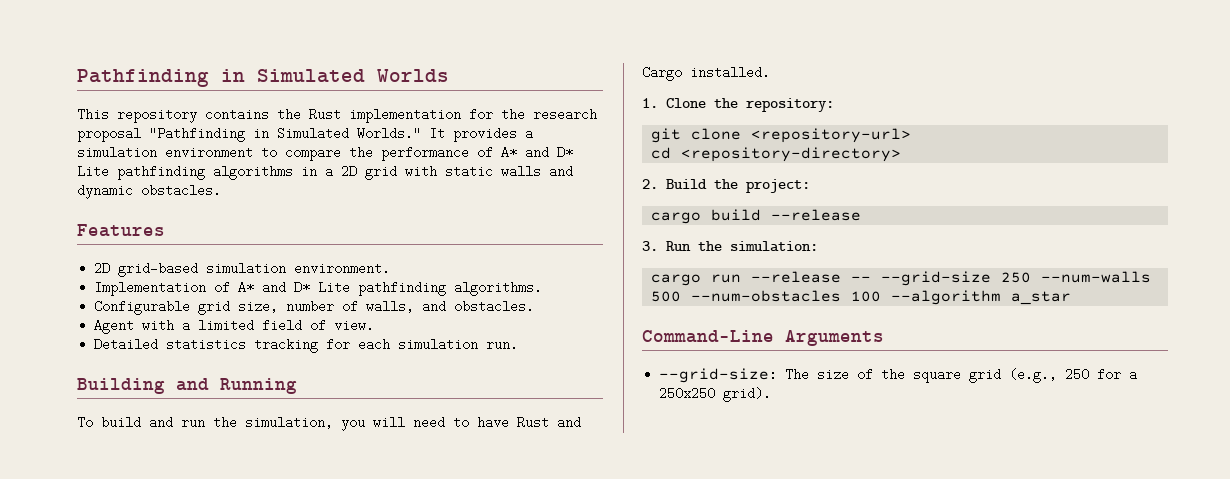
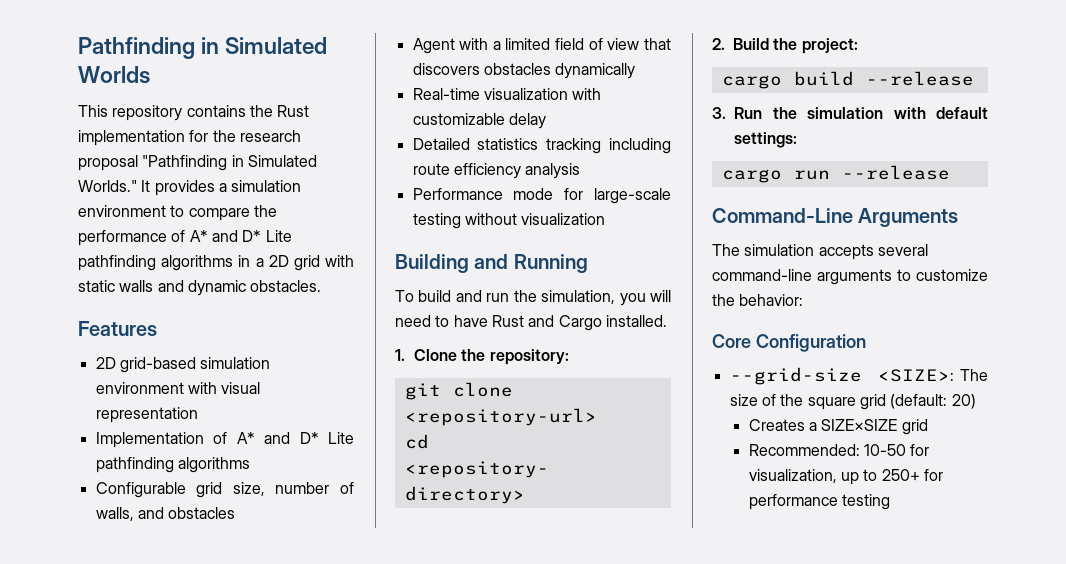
- 2D grid-based simulation environment.
+ 2D grid-based simulation environment with visual representation
- Implementation of A* and D* Lite pathfinding algorithms.
+ Implementation of A* and D* Lite pathfinding algorithms
- Configurable grid size, number of walls, and obstacles.
+ Configurable grid size, number of walls, and obstacles
- Agent with a limited field of view.
- Detailed statistics tracking for each simulation run.
+ Agent with a limited field of view that discovers obstacles dynamically
+ Real-time visualization with customizable delay
+ Detailed statistics tracking including route efficiency analysis
+ Performance mode for large-scale testing without visualization
- 3. Run the simulation:
+ 3. Run the simulation with default settings:
- cargo run --release -- --grid-size 250 --num-walls 500 --num-obstacles 100 --algorithm a_star
+ cargo run --release
  Command-Line Arguments
- --grid-size: The size of the square grid (e.g., 250 for a 250x250 grid).
+ The simulation accepts several command-line arguments to customize the behavior:
+ Core Configuration
+ --grid-size <SIZE>: The size of the square grid (default: 20)
+ Creates a SIZE×SIZE grid
+ Recommended: 10-50 for visualization, up to 250+ for performance testing

